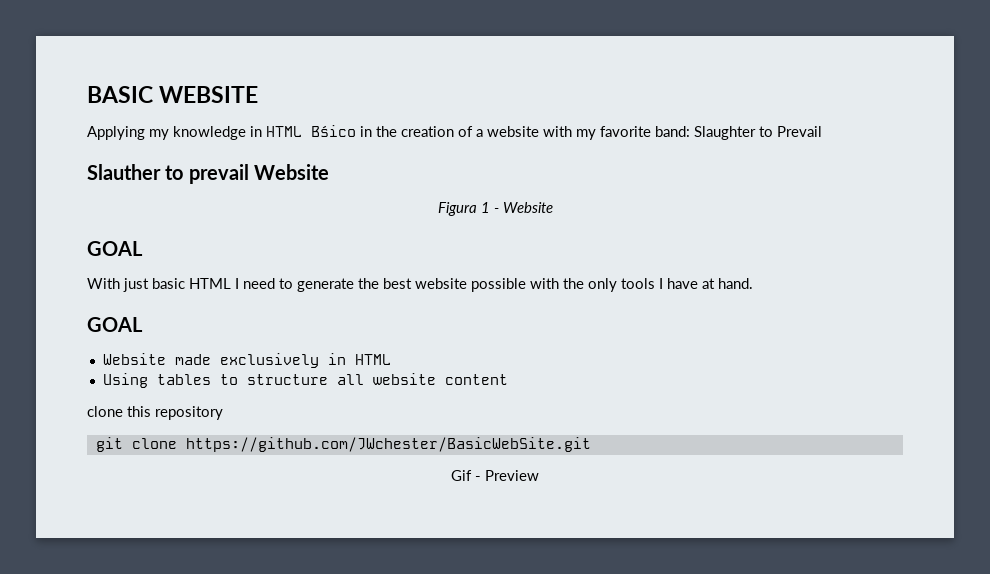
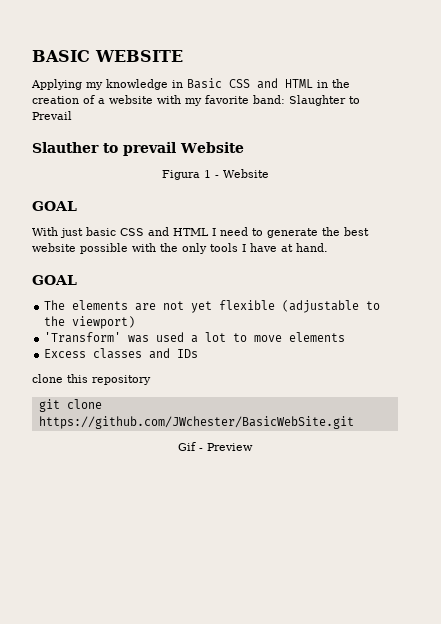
- Applying my knowledge in HTML Bśico in the creation of a website with my favorite band: Slaughter to Prevail
+ Applying my knowledge in Basic CSS and HTML in the creation of a website with my favorite band: Slaughter to Prevail
- With just basic HTML I need to generate the best website possible with the only tools I have at hand.
+ With just basic CSS and HTML I need to generate the best website possible with the only tools I have at hand.
- Website made exclusively in HTML
- Using tables to structure all website content
+ The elements are not yet flexible (adjustable to the viewport)
+ 'Transform' was used a lot to move elements
+ Excess classes and IDs

